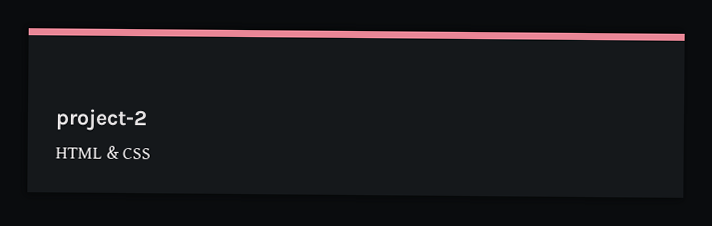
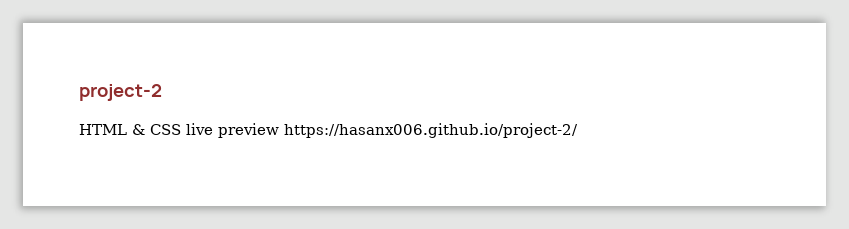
- HTML & CSS
+ HTML & CSS live preview https://hasanx006.github.io/project-2/

